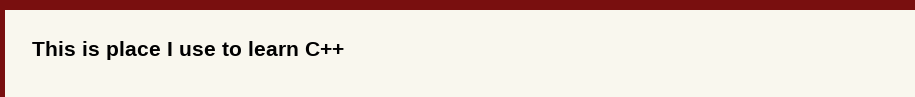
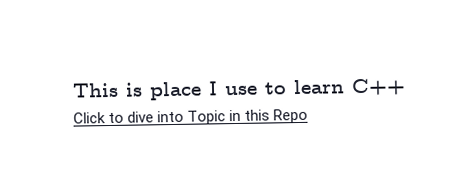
+ Click to dive into Topic in this Repo

